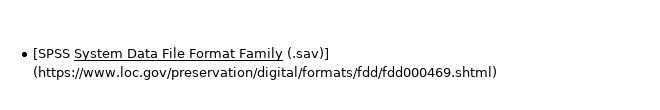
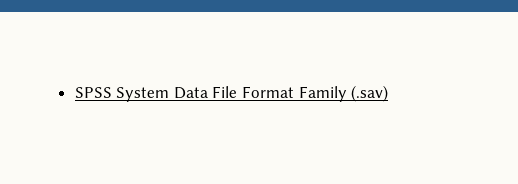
- [SPSS System Data File Format Family (.sav)] (https://www.loc.gov/preservation/digital/formats/fdd/fdd000469.shtml)
+ SPSS System Data File Format Family (.sav)

